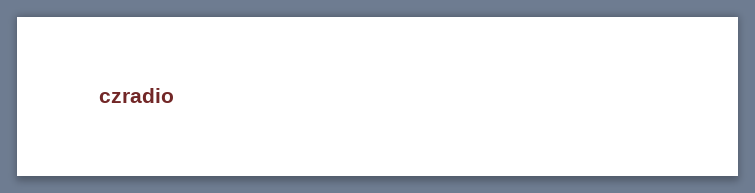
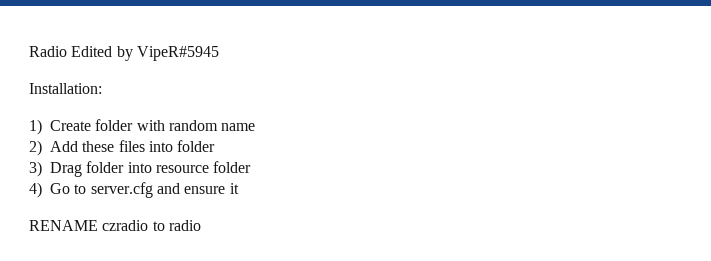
- czradio
+ Radio Edited by VipeR#5945
+ Installation:
+ 1) Create folder with random name
+ 2) Add these files into folder
+ 3) Drag folder into resource folder
+ 4) Go to server.cfg and ensure it
+ RENAME czradio to radio

